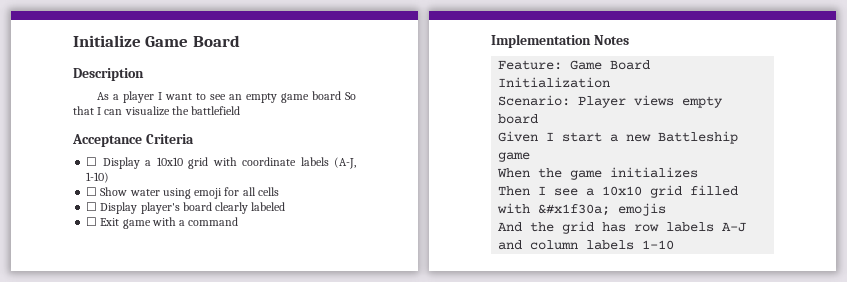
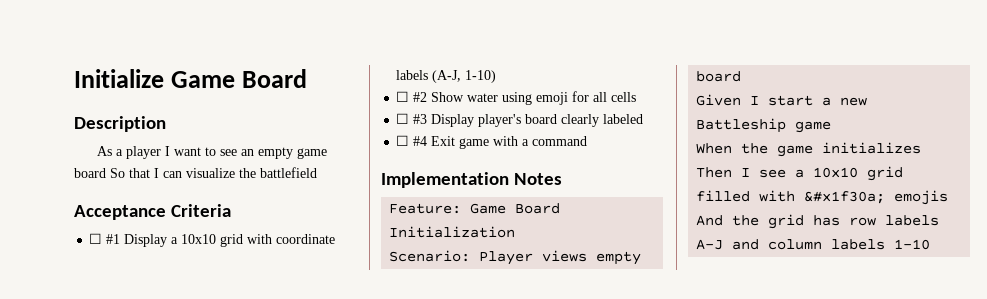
- ☐ Display a 10x10 grid with coordinate labels (A-J, 1-10)
+ ☐ #1 Display a 10x10 grid with coordinate labels (A-J, 1-10)
- ☐ Show water using emoji for all cells
+ ☐ #2 Show water using emoji for all cells
- ☐ Display player's board clearly labeled
+ ☐ #3 Display player's board clearly labeled
- ☐ Exit game with a command
+ ☐ #4 Exit game with a command

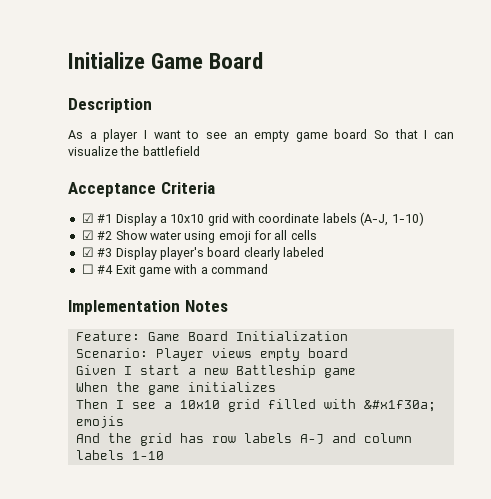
- ☐ #1 Display a 10x10 grid with coordinate labels (A-J, 1-10)
+ ☑ #1 Display a 10x10 grid with coordinate labels (A-J, 1-10)
- ☐ #2 Show water using emoji for all cells
+ ☑ #2 Show water using emoji for all cells
- ☐ #3 Display player's board clearly labeled
+ ☑ #3 Display player's board clearly labeled

